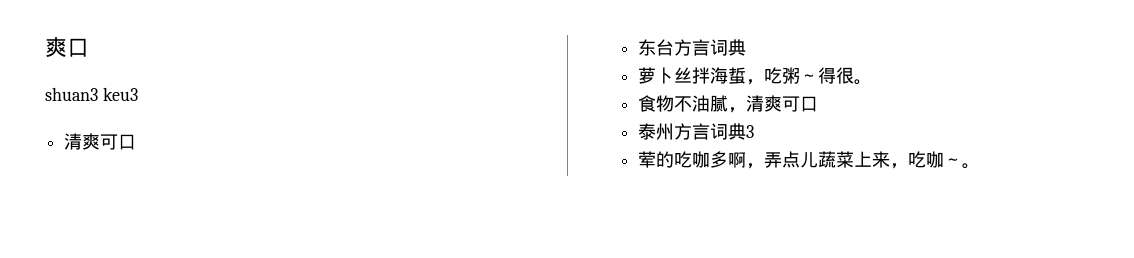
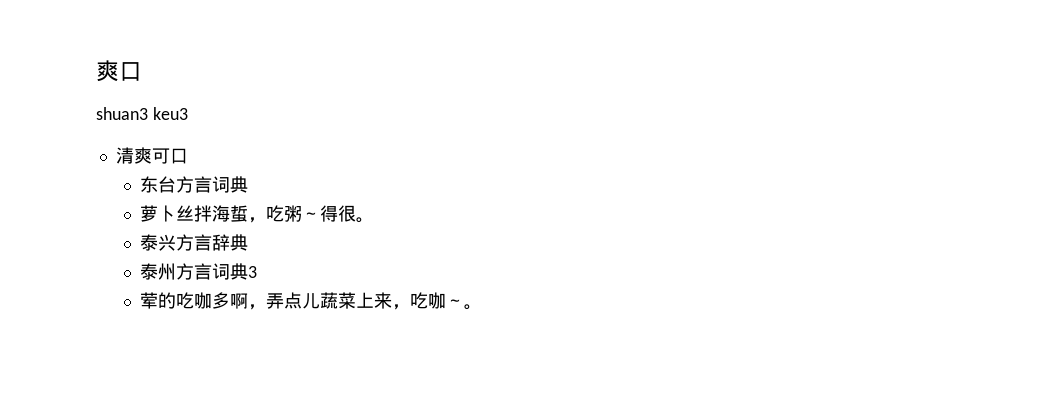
- 食物不油腻，清爽可口
+ 泰兴方言辞典

